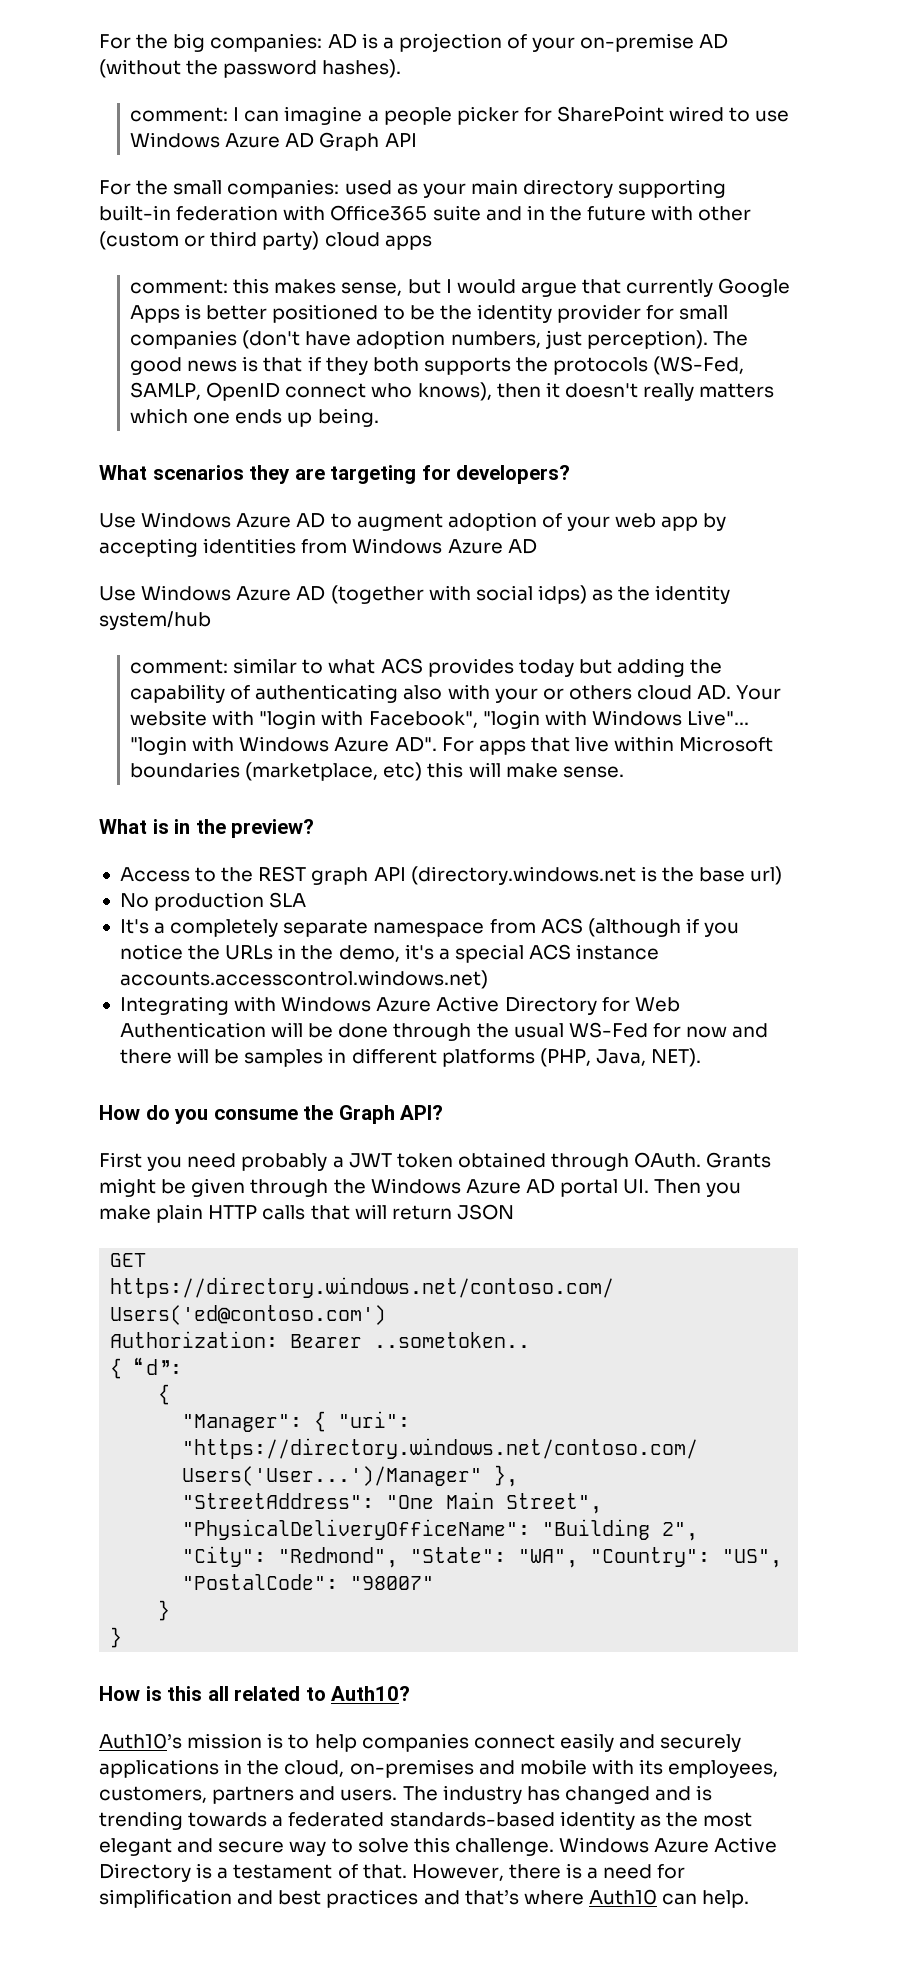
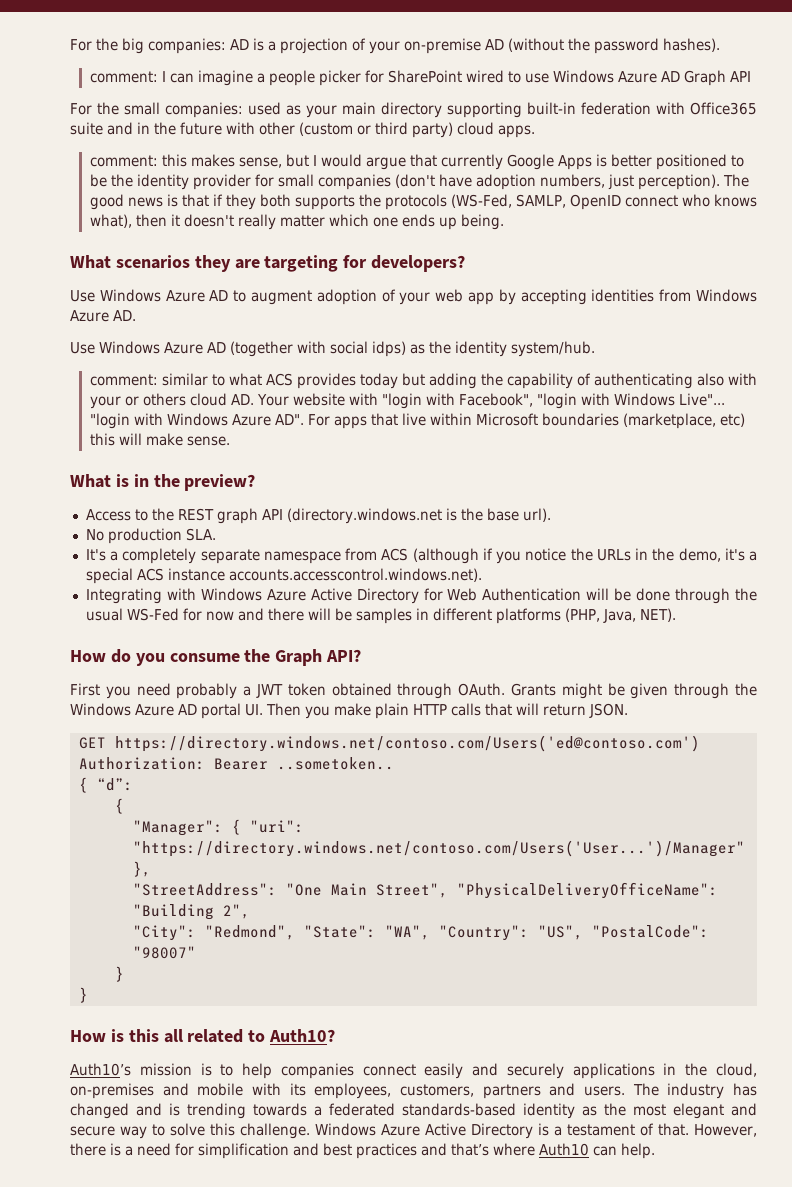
- For the small companies: used as your main directory supporting built-in federation with Office365 suite and in the future with other (custom or third party) cloud apps
+ For the small companies: used as your main directory supporting built-in federation with Office365 suite and in the future with other (custom or third party) cloud apps.
- The good news is that if they both supports the protocols (WS-Fed, SAMLP, OpenID connect who knows), then it doesn't really matters which one ends up being.
+ The good news is that if they both supports the protocols (WS-Fed, SAMLP, OpenID connect who knows what), then it doesn't really matter which one ends up being.
- Use Windows Azure AD to augment adoption of your web app by accepting identities from Windows Azure AD
+ Use Windows Azure AD to augment adoption of your web app by accepting identities from Windows Azure AD.
- Use Windows Azure AD (together with social idps) as the identity system/hub
+ Use Windows Azure AD (together with social idps) as the identity system/hub.
- Access to the REST graph API (directory.windows.net is the base url)
+ Access to the REST graph API (directory.windows.net is the base url).
- No production SLA
+ No production SLA.
- It's a completely separate namespace from ACS (although if you notice the URLs in the demo, it's a special ACS instance accounts.accesscontrol.windows.net)
+ It's a completely separate namespace from ACS (although if you notice the URLs in the demo, it's a special ACS instance accounts.accesscontrol.windows.net).
- Grants might be given through the Windows Azure AD portal UI. Then you make plain HTTP calls that will return JSON
+ Grants might be given through the Windows Azure AD portal UI. Then you make plain HTTP calls that will return JSON.

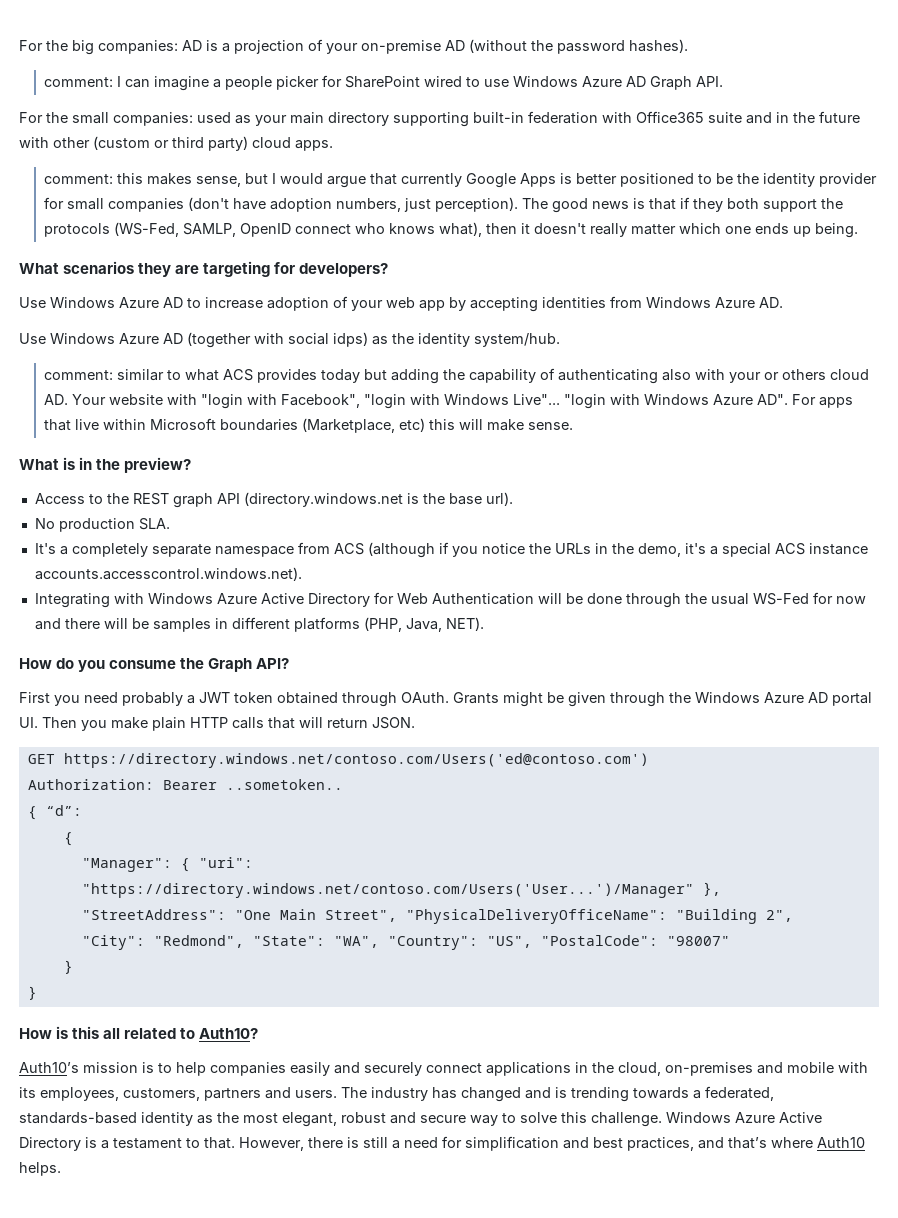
- comment: I can imagine a people picker for SharePoint wired to use Windows Azure AD Graph API
+ comment: I can imagine a people picker for SharePoint wired to use Windows Azure AD Graph API.
- The good news is that if they both supports the protocols (WS-Fed, SAMLP, OpenID connect who knows what), then it doesn't really matter which one ends up being.
+ The good news is that if they both support the protocols (WS-Fed, SAMLP, OpenID connect who knows what), then it doesn't really matter which one ends up being.
- Use Windows Azure AD to augment adoption of your web app by accepting identities from Windows Azure AD.
+ Use Windows Azure AD to increase adoption of your web app by accepting identities from Windows Azure AD.
- "login with Windows Azure AD". For apps that live within Microsoft boundaries (marketplace, etc) this will make sense.
+ "login with Windows Azure AD". For apps that live within Microsoft boundaries (Marketplace, etc) this will make sense.
- Auth10’s mission is to help companies connect easily and securely applications in the cloud, on-premises and mobile with its employees, customers, partners and users.
+ Auth10’s mission is to help companies easily and securely connect applications in the cloud, on-premises and mobile with its employees, customers, partners and users.
- The industry has changed and is trending towards a federated standards-based identity as the most elegant and secure way to solve this challenge.
+ The industry has changed and is trending towards a federated, standards-based identity as the most elegant, robust and secure way to solve this challenge.
- Windows Azure Active Directory is a testament of that.
+ Windows Azure Active Directory is a testament to that.
- However, there is a need for simplification and best practices and that’s where Auth10 can help.
+ However, there is still a need for simplification and best practices, and that’s where Auth10 helps.

